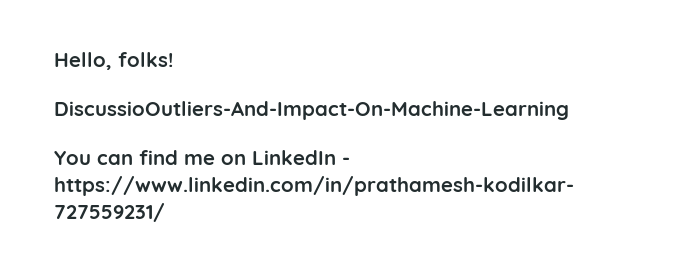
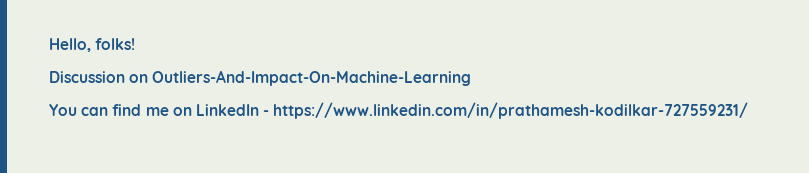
- DiscussioOutliers-And-Impact-On-Machine-Learning
+ Discussion on Outliers-And-Impact-On-Machine-Learning

